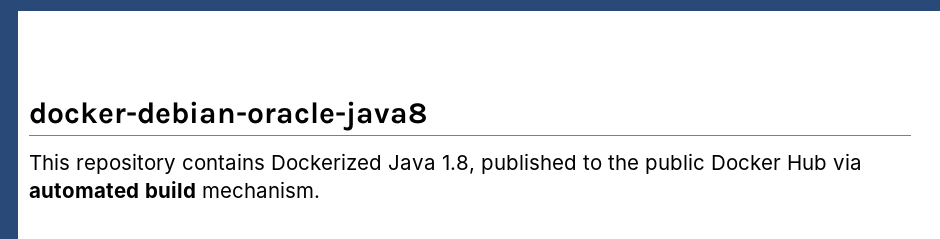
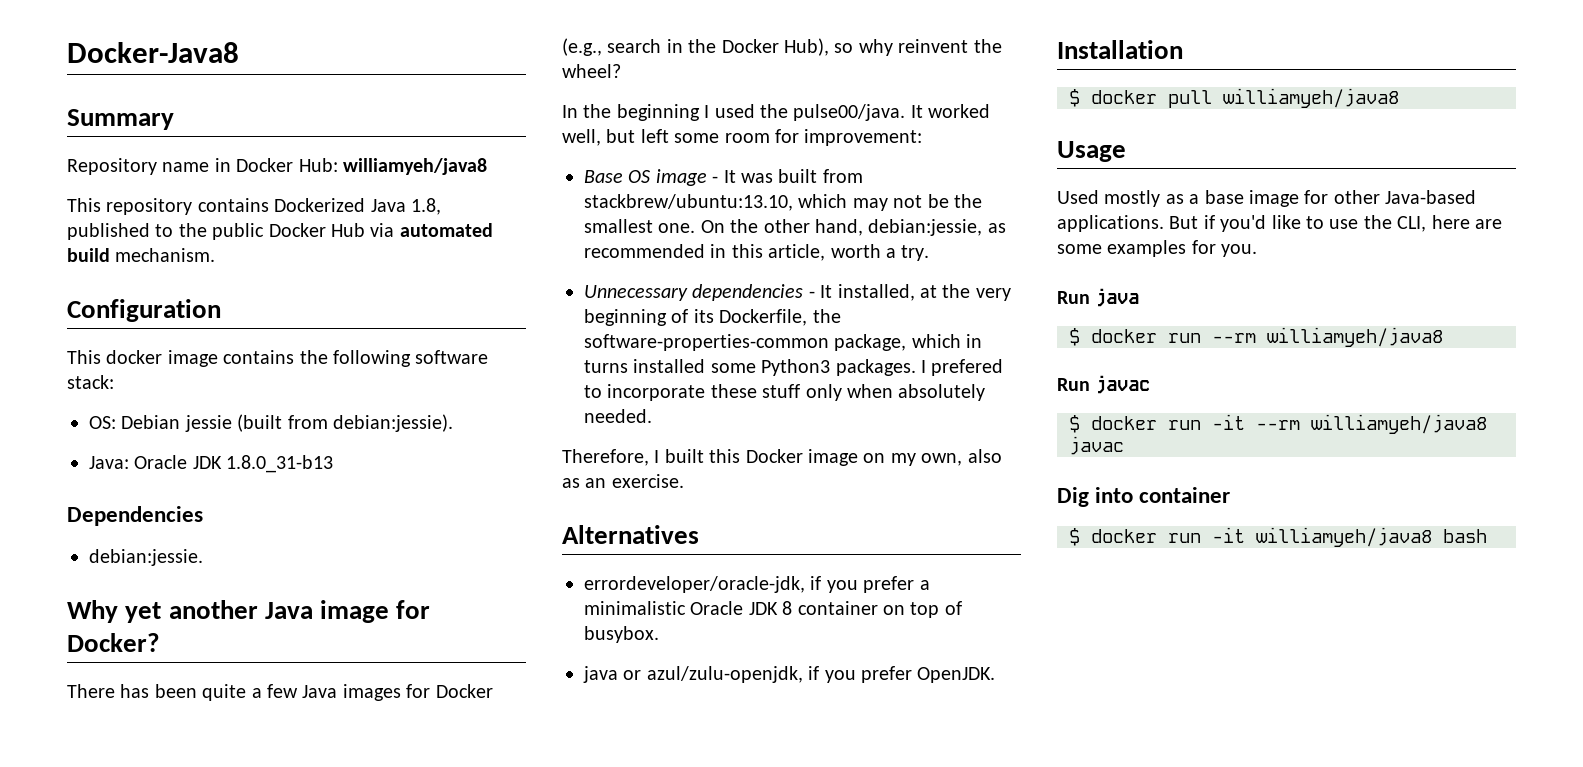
- docker-debian-oracle-java8
+ Docker-Java8
+ Summary
+ Repository name in Docker Hub: williamyeh/java8
+ Configuration
+ This docker image contains the following software stack:
+ OS: Debian jessie (built from debian:jessie).
+ Java: Oracle JDK 1.8.0_31-b13
+ Dependencies
+ debian:jessie.
+ Why yet another Java image for Docker?
+ There has been quite a few Java images for Docker (e.g., search in the Docker Hub), so why reinvent the wheel?
+ In the beginning I used the pulse00/java. It worked well, but left some room for improvement:
+ Base OS image - It was built from stackbrew/ubuntu:13.10, which may not be the smallest one. On the other hand, debian:jessie, as recommended in this article, worth a try.
+ Unnecessary dependencies - It installed, at the very beginning of its Dockerfile, the software-properties-common package, which in turns installed some Python3 packages. I prefered to incorporate these stuff only when absolutely needed.
+ Therefore, I built this Docker image on my own, also as an exercise.
+ Alternatives
+ errordeveloper/oracle-jdk, if you prefer a minimalistic Oracle JDK 8 container on top of busybox.
+ java or azul/zulu-openjdk, if you prefer OpenJDK.
+ Installation
+ $ docker pull williamyeh/java8
+ Usage
+ Used mostly as a base image for other Java-based applications. But if you'd like to use the CLI, here are some examples for you.
+ Run java
+ $ docker run --rm williamyeh/java8
+ Run javac
+ $ docker run -it --rm williamyeh/java8 javac
+ Dig into container
+ $ docker run -it williamyeh/java8 bash

